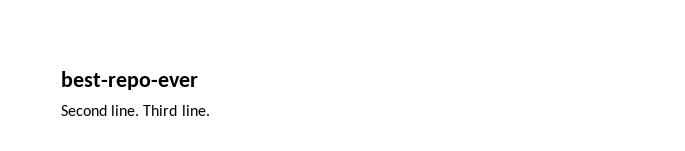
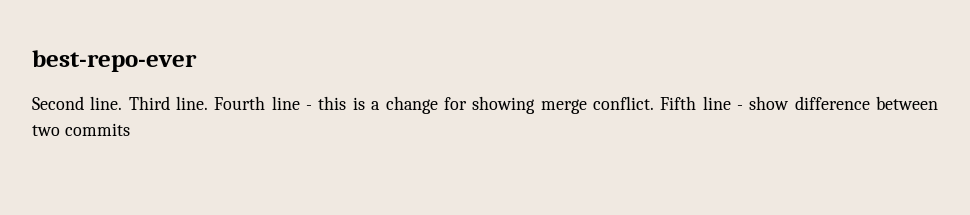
+ Fourth line - this is a change for showing merge conflict. Fifth line - show difference between two commits

